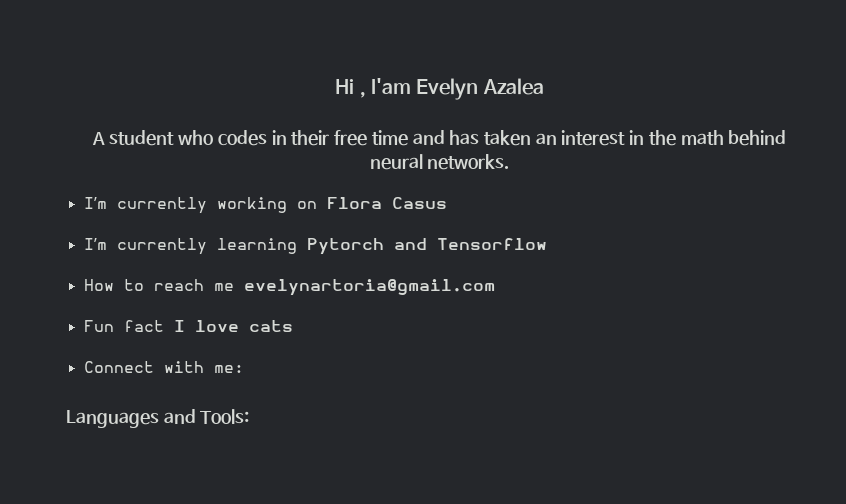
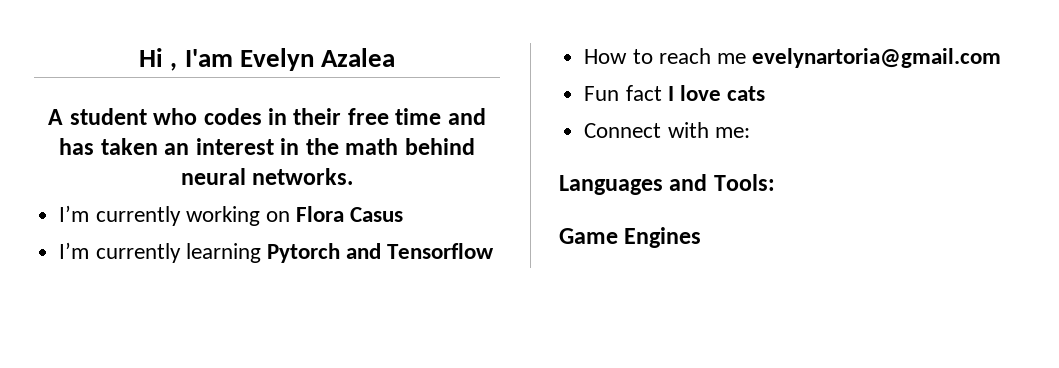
+ Game Engines

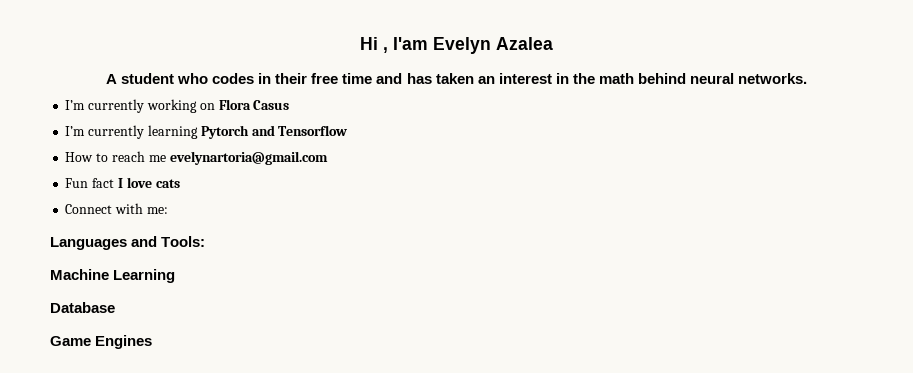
+ Machine Learning
+ Database

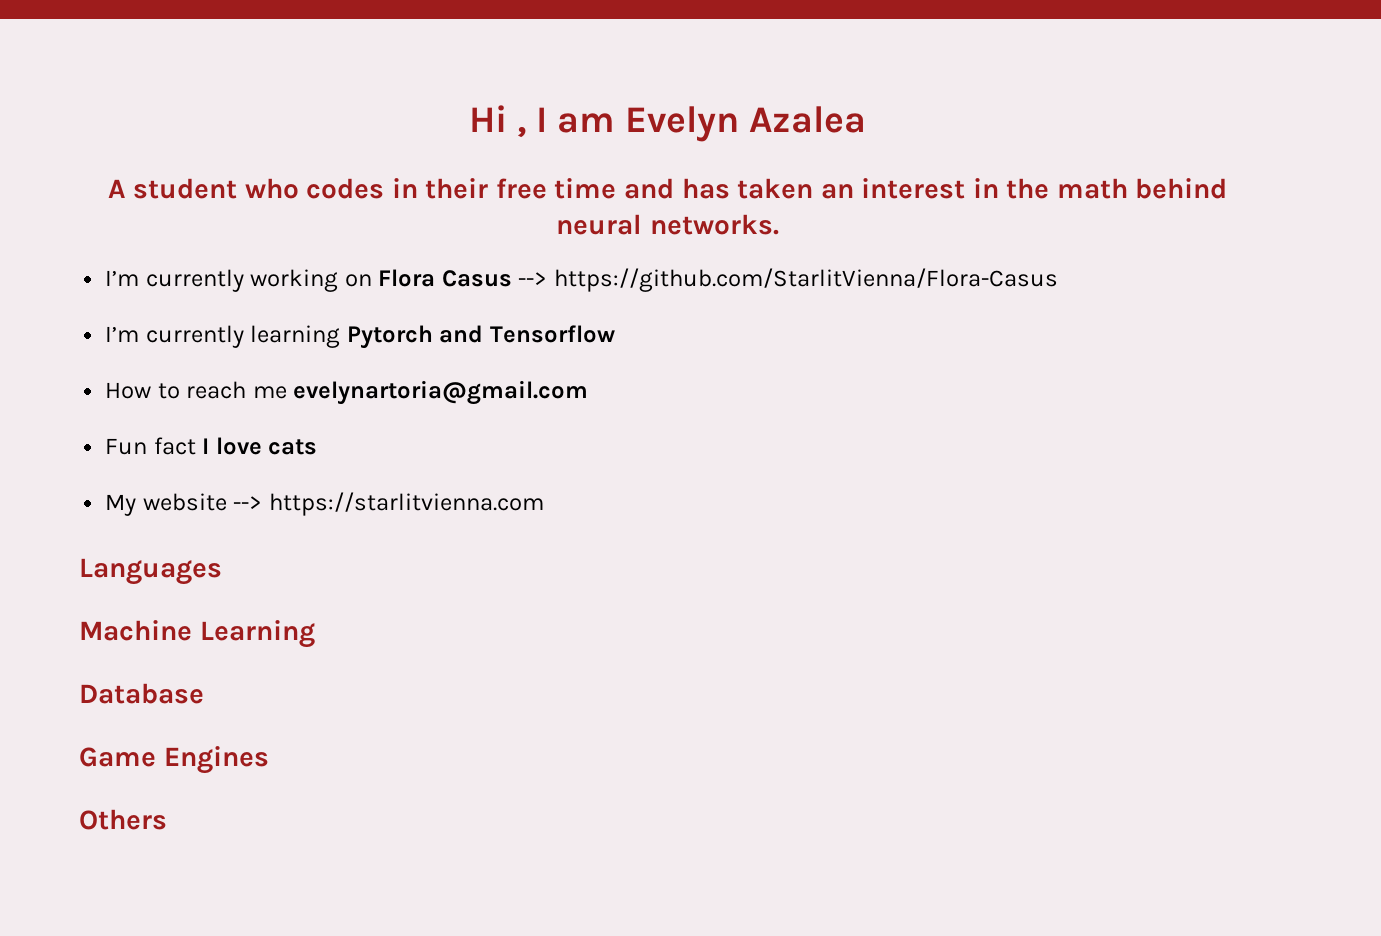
- Hi , I'am Evelyn Azalea
+ Hi , I am Evelyn Azalea
- I’m currently working on Flora Casus
+ I’m currently working on Flora Casus --> https://github.com/StarlitVienna/Flora-Casus
- Connect with me:
+ My website --> https://starlitvienna.com
- Languages and Tools:
+ Languages
+ Others

